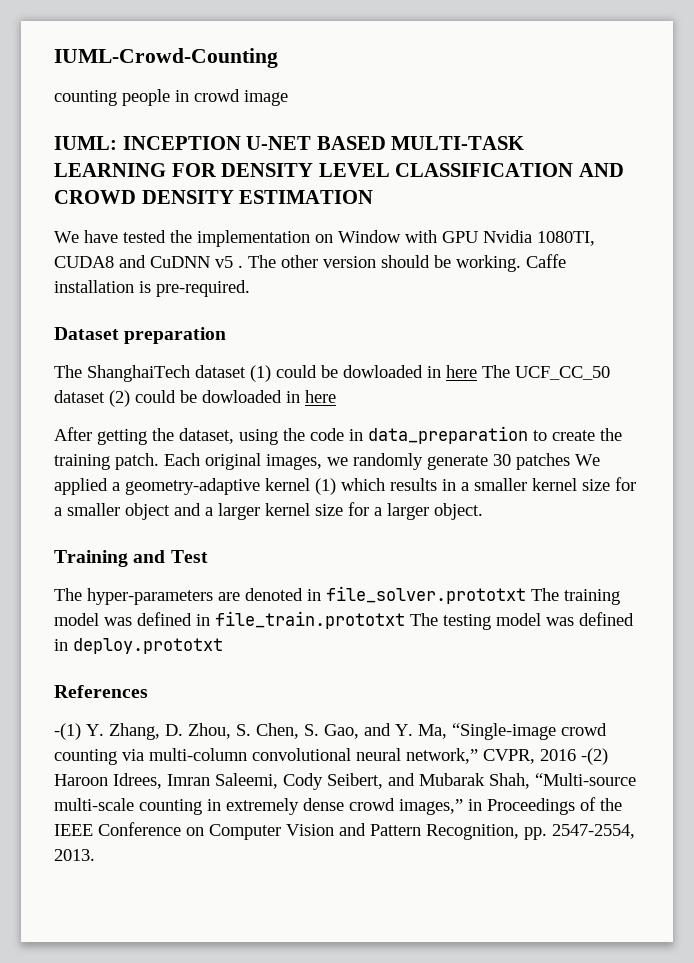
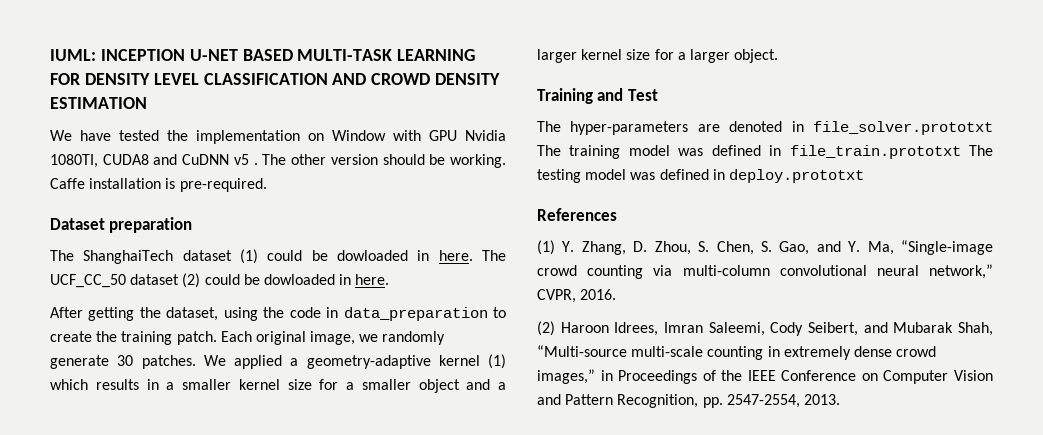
- IUML-Crowd-Counting
- counting people in crowd image
- The ShanghaiTech dataset (1) could be dowloaded in here The UCF_CC_50 dataset (2) could be dowloaded in here
+ The ShanghaiTech dataset (1) could be dowloaded in here. The UCF_CC_50 dataset (2) could be dowloaded in here.
- Each original images, we randomly generate 30 patches We applied a geometry-adaptive kernel (1) which results in a smaller kernel size for a smaller object and a larger kernel size for a larger object.
+ Each original image, we randomly generate 30 patches. We applied a geometry-adaptive kernel (1) which results in a smaller kernel size for a smaller object and a larger kernel size for a larger object.
- -(1) Y. Zhang, D. Zhou, S. Chen, S. Gao, and Y. Ma, “Single-image crowd counting via multi-column convolutional neural network,” CVPR, 2016 -(2) Haroon Idrees, Imran Saleemi, Cody Seibert, and Mubarak Shah, “Multi-source multi-scale counting in extremely dense crowd images,” in Proceedings of the IEEE Conference on Computer Vision and Pattern Recognition, pp. 2547-2554, 2013.
+ (1) Y. Zhang, D. Zhou, S. Chen, S. Gao, and Y. Ma, “Single-image crowd counting via multi-column convolutional neural network,” CVPR, 2016.
+ (2) Haroon Idrees, Imran Saleemi, Cody Seibert, and Mubarak Shah, “Multi-source multi-scale counting in extremely dense crowd images,” in Proceedings of the IEEE Conference on Computer Vision and Pattern Recognition, pp. 2547-2554, 2013.

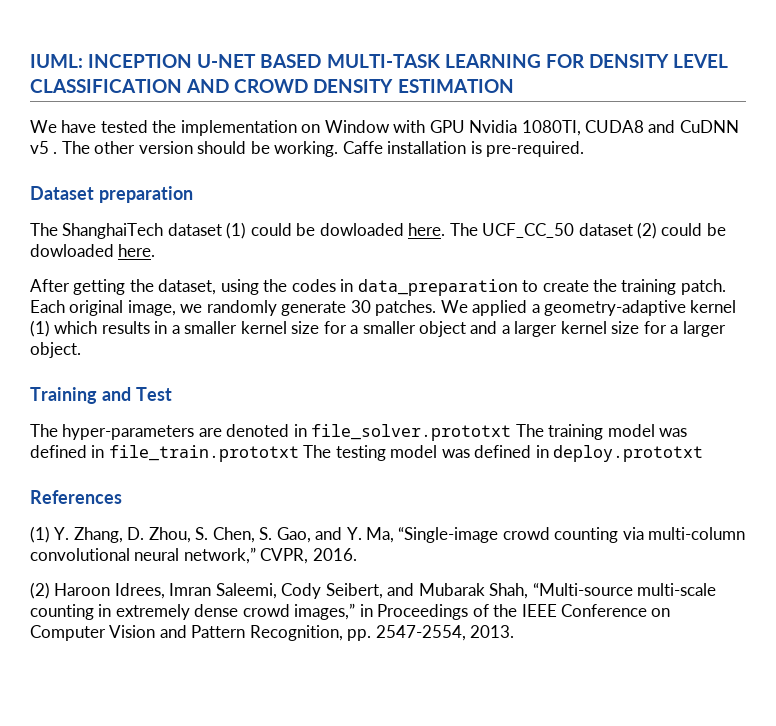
- The ShanghaiTech dataset (1) could be dowloaded in here.
+ The ShanghaiTech dataset (1) could be dowloaded here.
- The UCF_CC_50 dataset (2) could be dowloaded in here.
+ The UCF_CC_50 dataset (2) could be dowloaded here.
- After getting the dataset, using the code in data_preparation to create the training patch.
+ After getting the dataset, using the codes in data_preparation to create the training patch.

